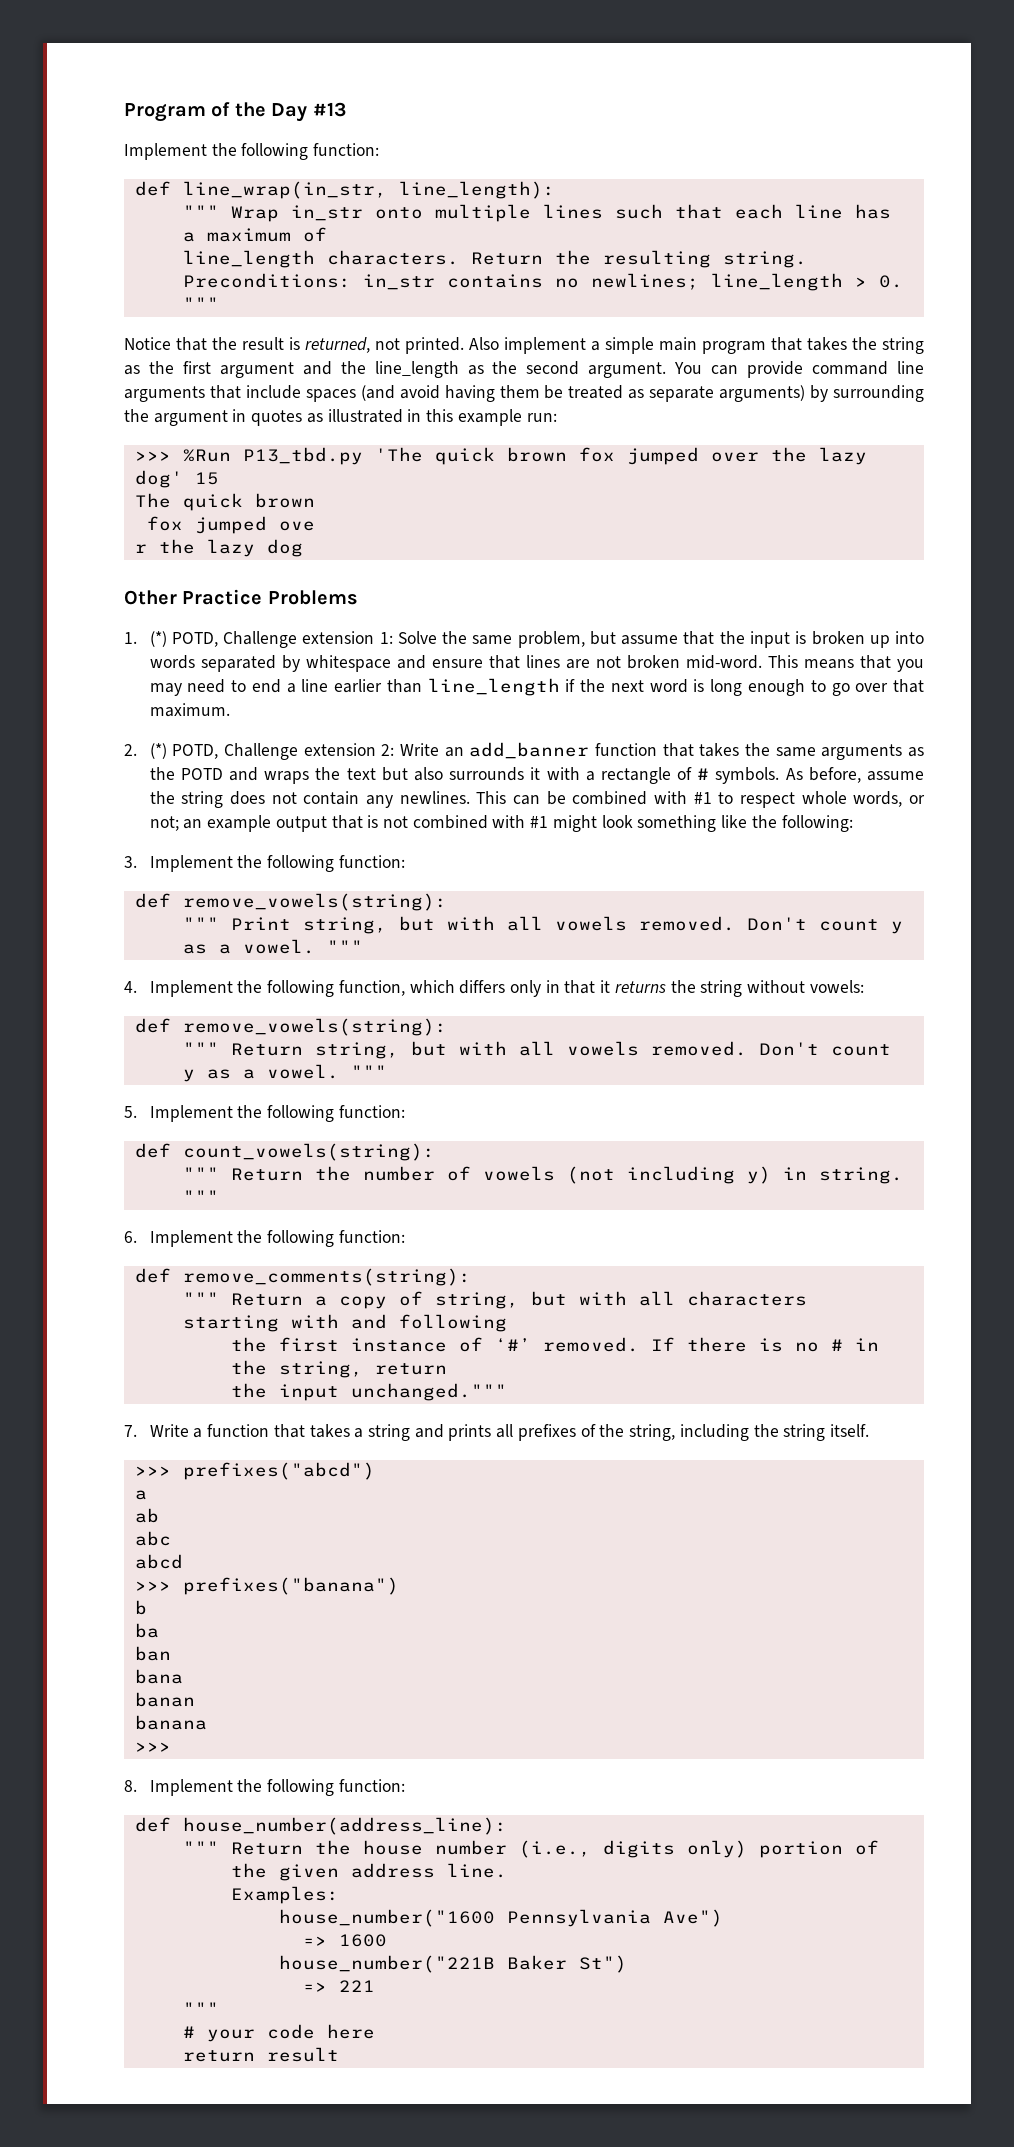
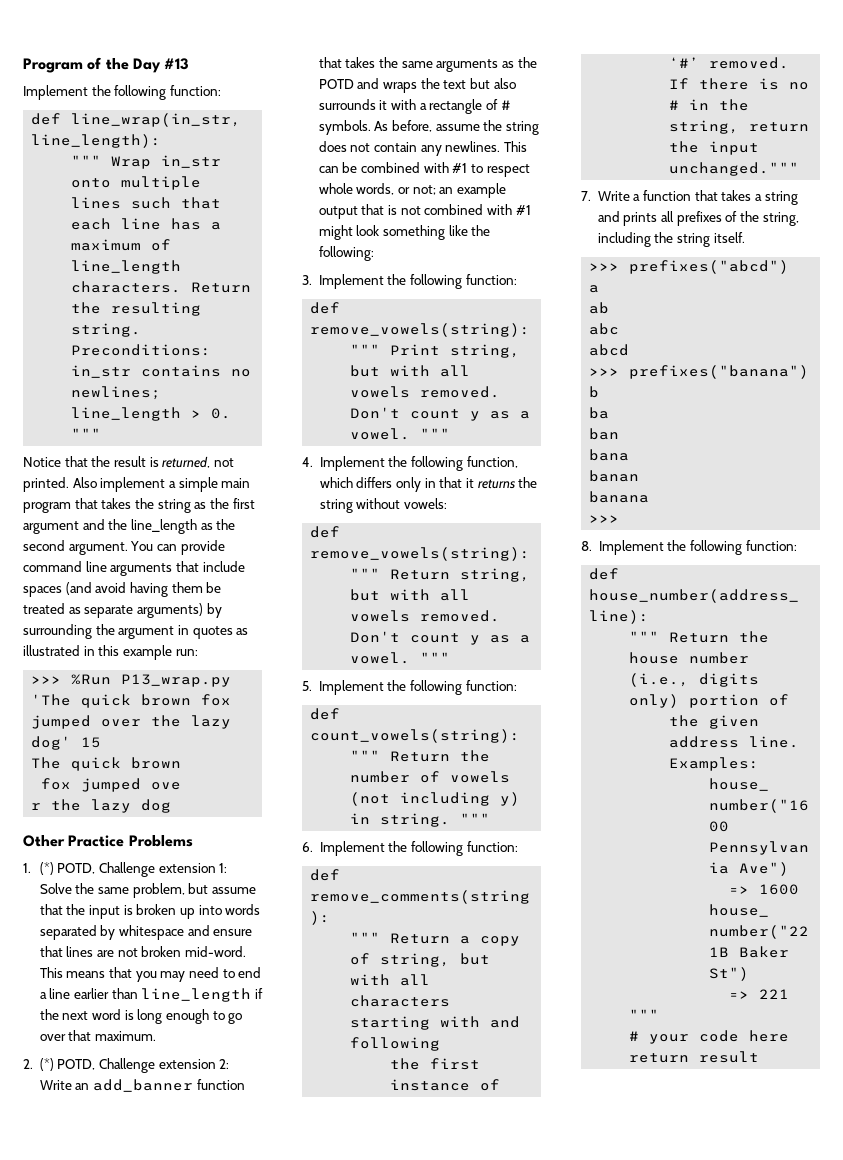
- >>> %Run P13_tbd.py 'The quick brown fox jumped over the lazy dog' 15
+ >>> %Run P13_wrap.py 'The quick brown fox jumped over the lazy dog' 15

